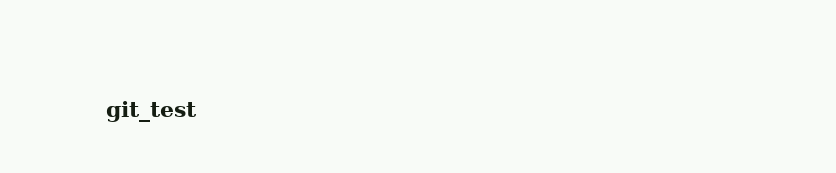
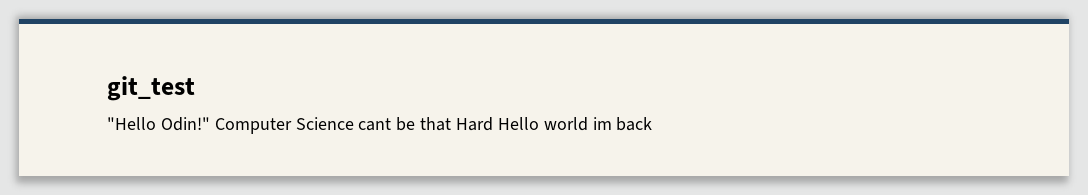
+ "Hello Odin!" Computer Science cant be that Hard Hello world im back

